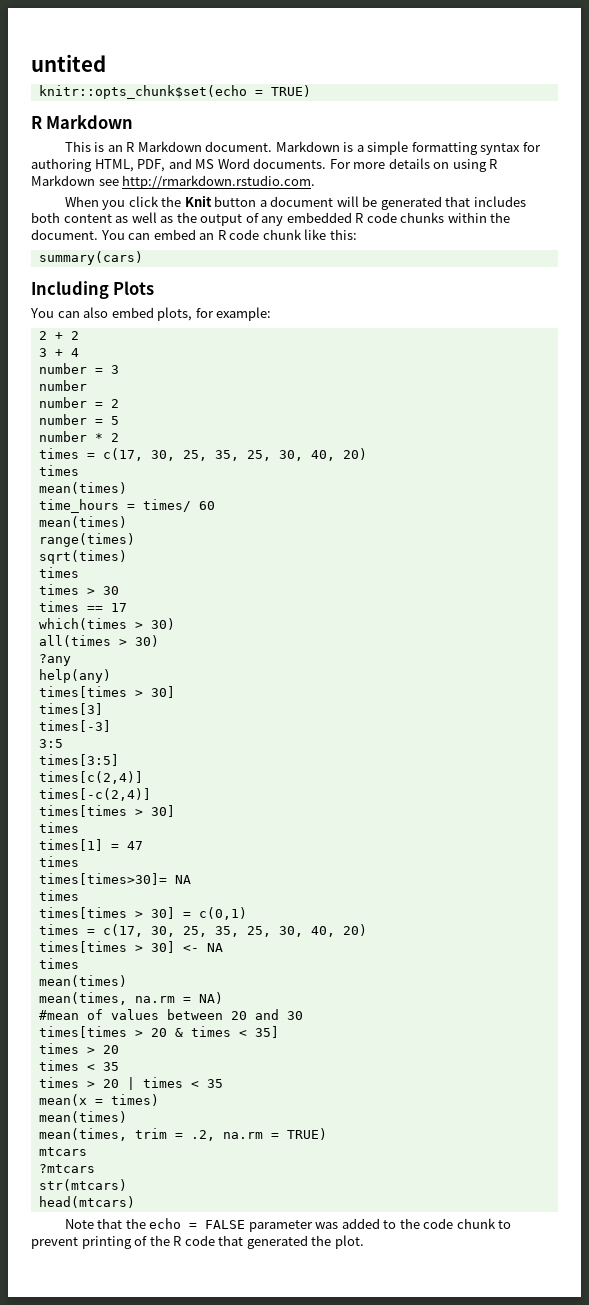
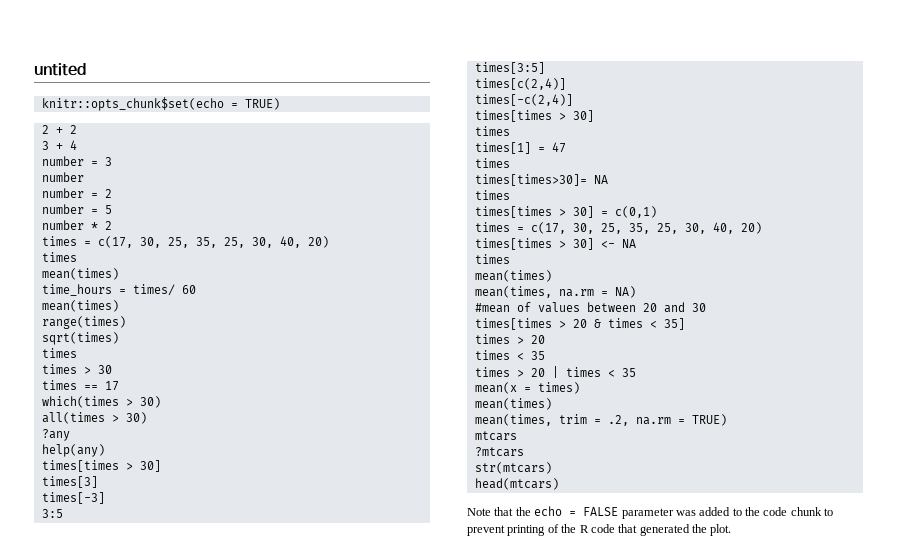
  knitr::opts_chunk$set(echo = TRUE)
- R Markdown
- This is an R Markdown document. Markdown is a simple formatting syntax for authoring HTML, PDF, and MS Word documents. For more details on using R Markdown see http://rmarkdown.rstudio.com.
- When you click the Knit button a document will be generated that includes both content as well as the output of any embedded R code chunks within the document. You can embed an R code chunk like this:
- summary(cars)
- Including Plots
- You can also embed plots, for example:

